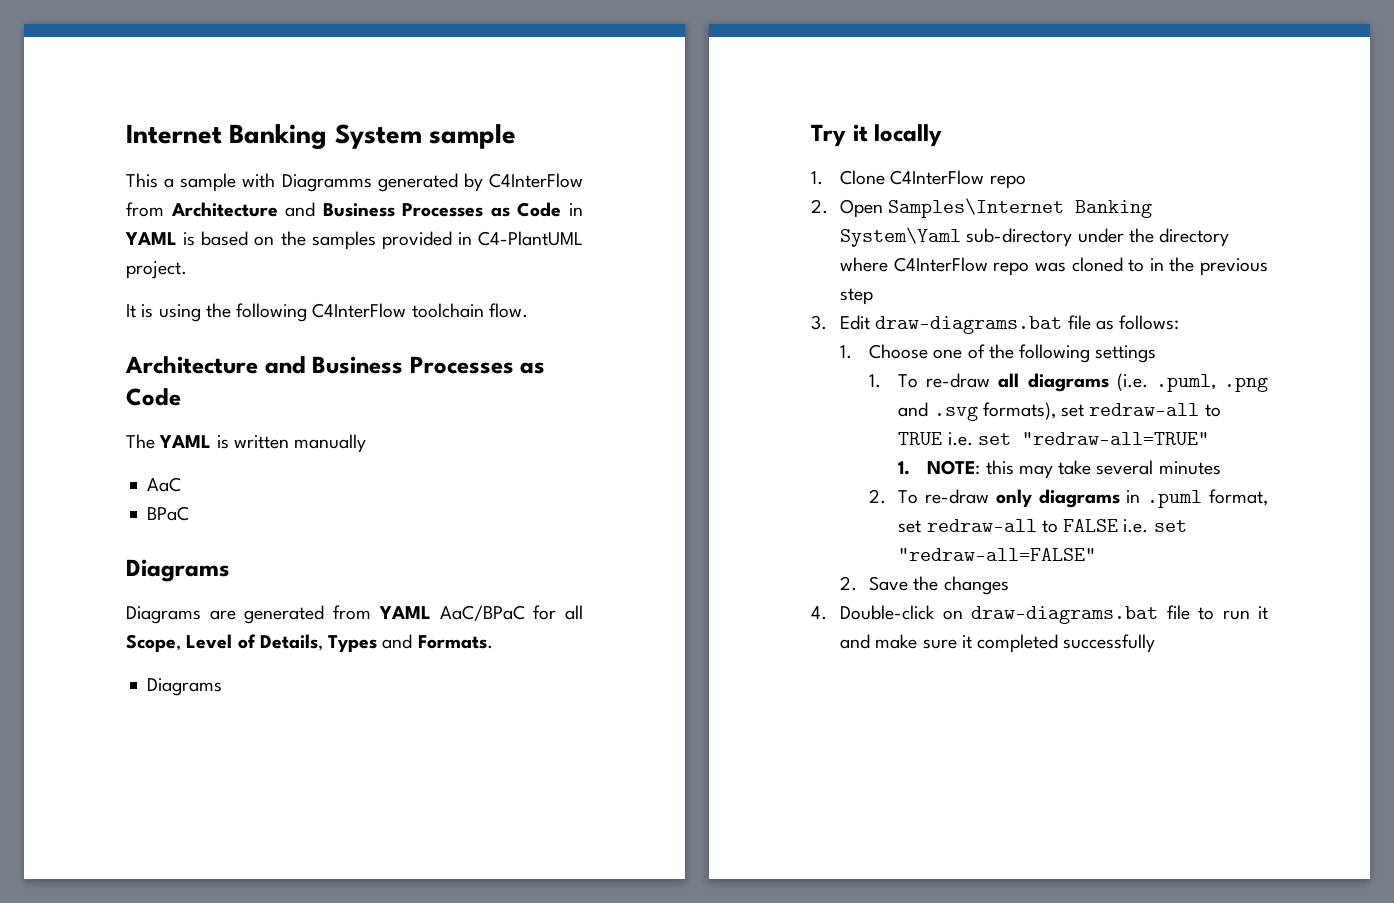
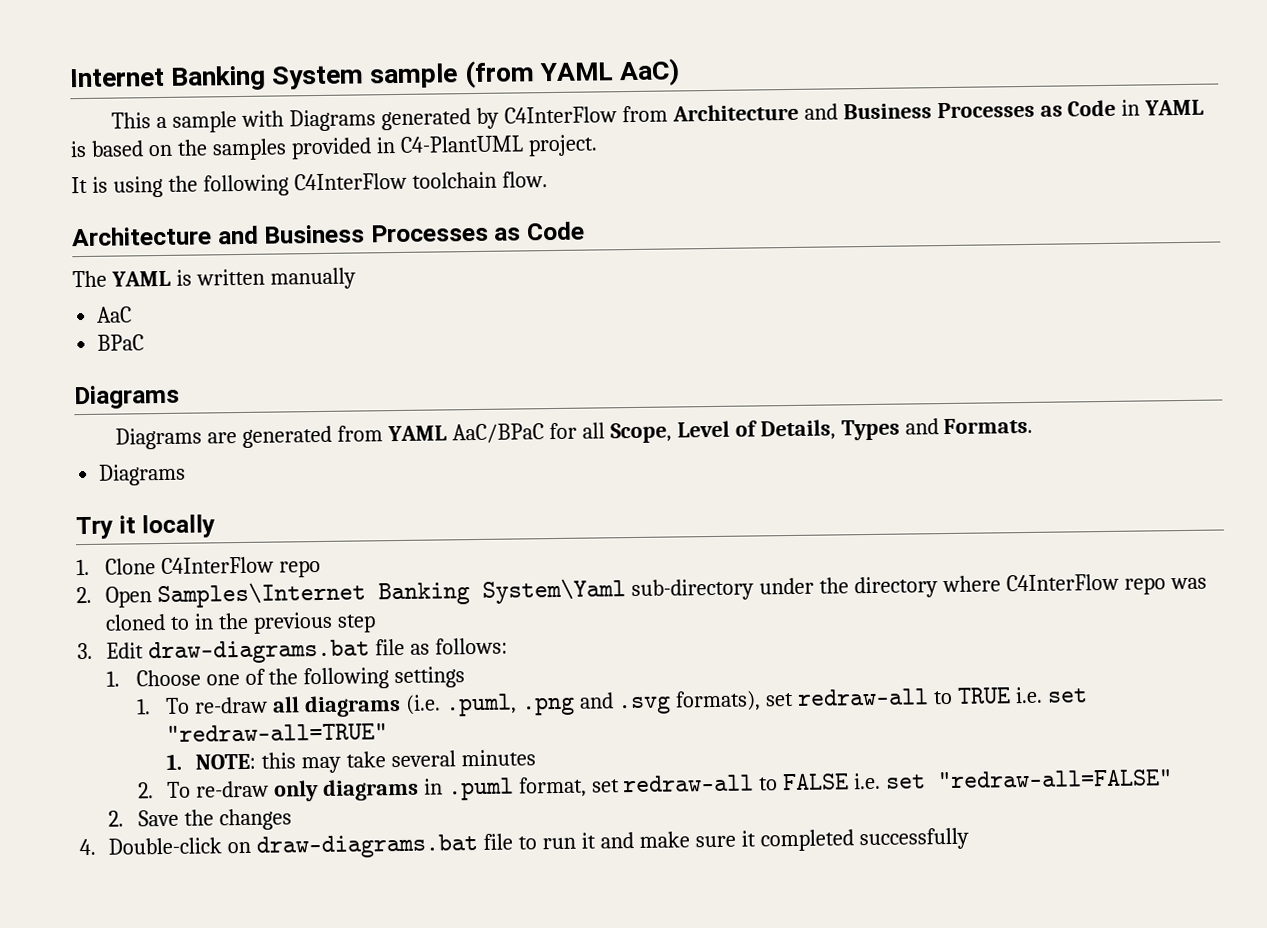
- Internet Banking System sample
+ Internet Banking System sample (from YAML AaC)
- This a sample with Diagramms generated by C4InterFlow from Architecture and Business Processes as Code in YAML is based on the samples provided in C4-PlantUML project.
+ This a sample with Diagrams generated by C4InterFlow from Architecture and Business Processes as Code in YAML is based on the samples provided in C4-PlantUML project.

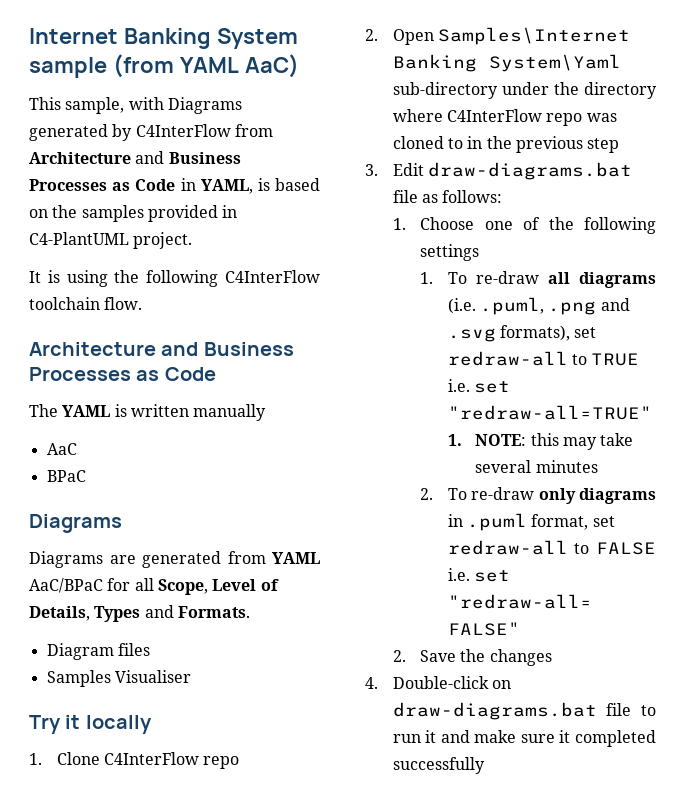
- This a sample with Diagrams generated by C4InterFlow from Architecture and Business Processes as Code in YAML is based on the samples provided in C4-PlantUML project.
+ This sample, with Diagrams generated by C4InterFlow from Architecture and Business Processes as Code in YAML, is based on the samples provided in C4-PlantUML project.
  Diagrams are generated from YAML AaC/BPaC for all Scope, Level of Details, Types and Formats.
- Diagrams
+ Diagram files
+ Samples Visualiser

